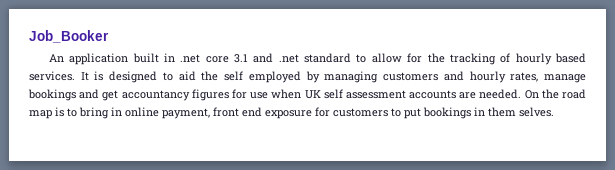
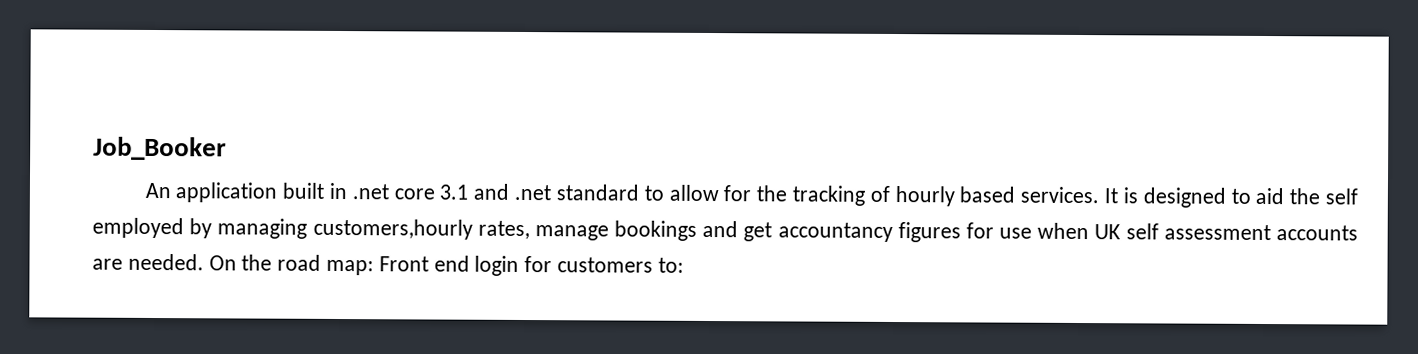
- It is designed to aid the self employed by managing customers and hourly rates, manage bookings and get accountancy figures for use when UK self assessment accounts are needed.
+ It is designed to aid the self employed by managing customers,hourly rates, manage bookings and get accountancy figures for use when UK self assessment accounts are needed.
- On the road map is to bring in online payment, front end exposure for customers to put bookings in them selves.
+ On the road map: Front end login for customers to:

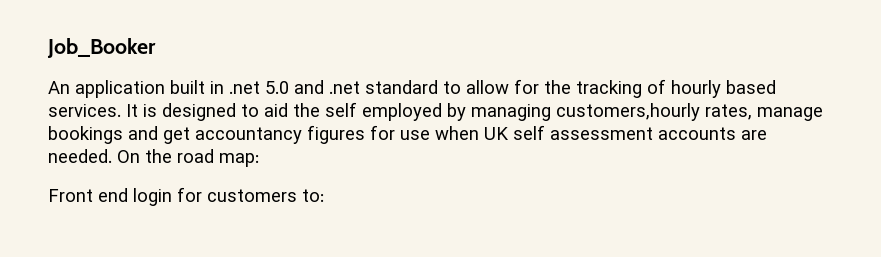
- An application built in .net core 3.1 and .net standard to allow for the tracking of hourly based services.
+ An application built in .net 5.0 and .net standard to allow for the tracking of hourly based services.
- On the road map: Front end login for customers to:
+ On the road map:
+ Front end login for customers to:

